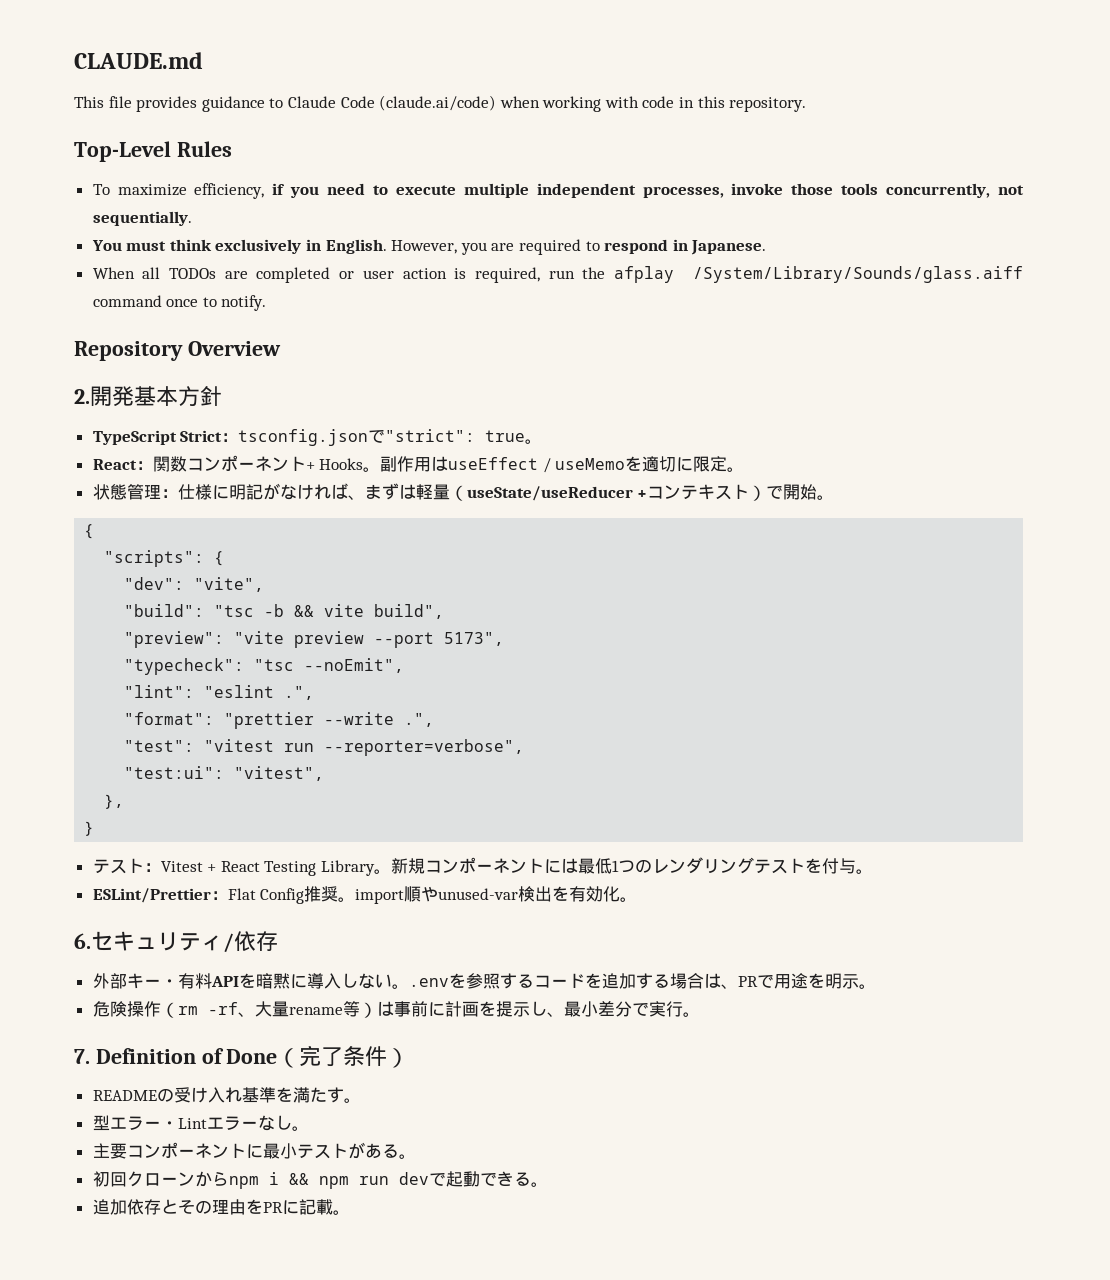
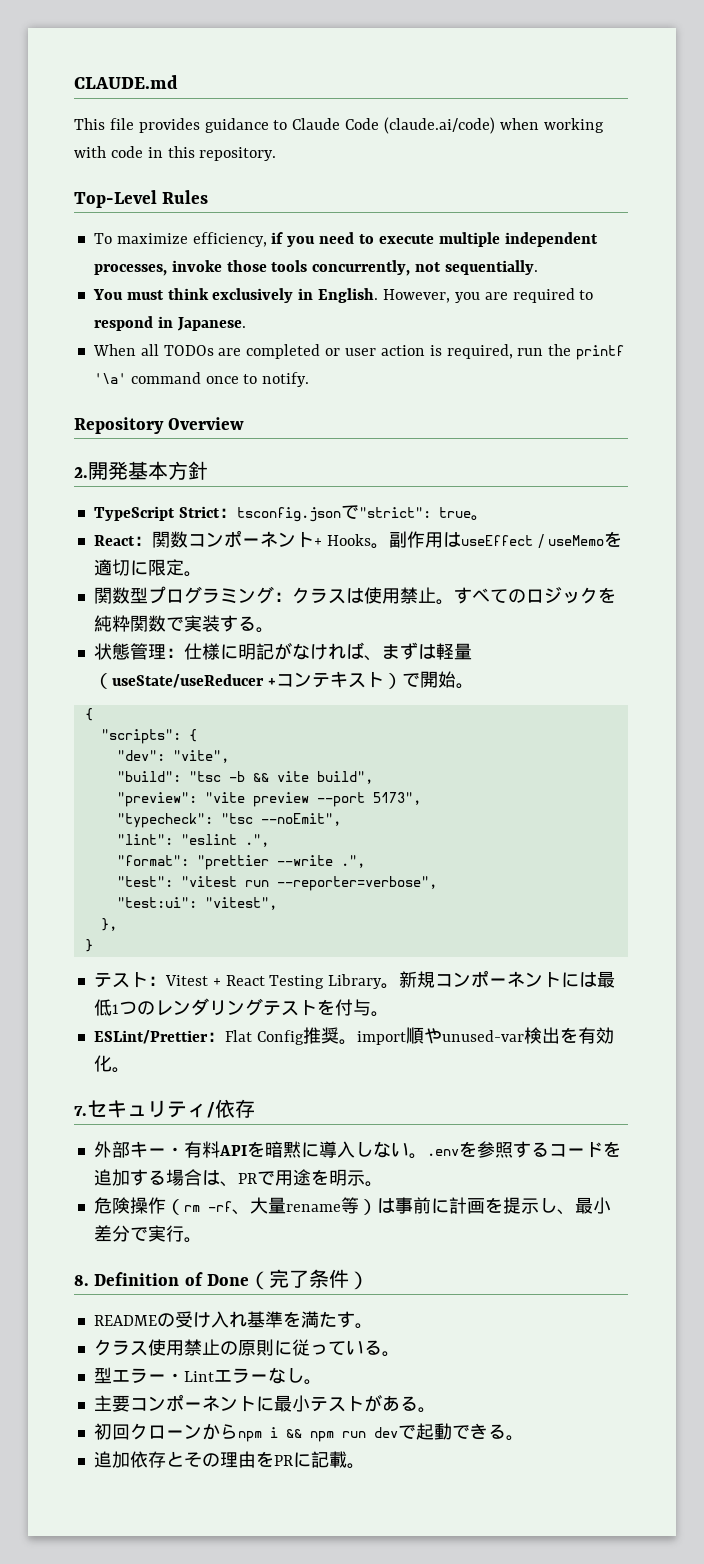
- When all TODOs are completed or user action is required, run the afplay /System/Library/Sounds/glass.aiff command once to notify.
+ When all TODOs are completed or user action is required, run the printf '\a' command once to notify.
+ 関数型プログラミング：クラスは使用禁止。すべてのロジックを純粋関数で実装する。
- 6.セキュリティ/依存
+ 7.セキュリティ/依存
- 7. Definition of Done（完了条件）
+ 8. Definition of Done（完了条件）
+ クラス使用禁止の原則に従っている。

